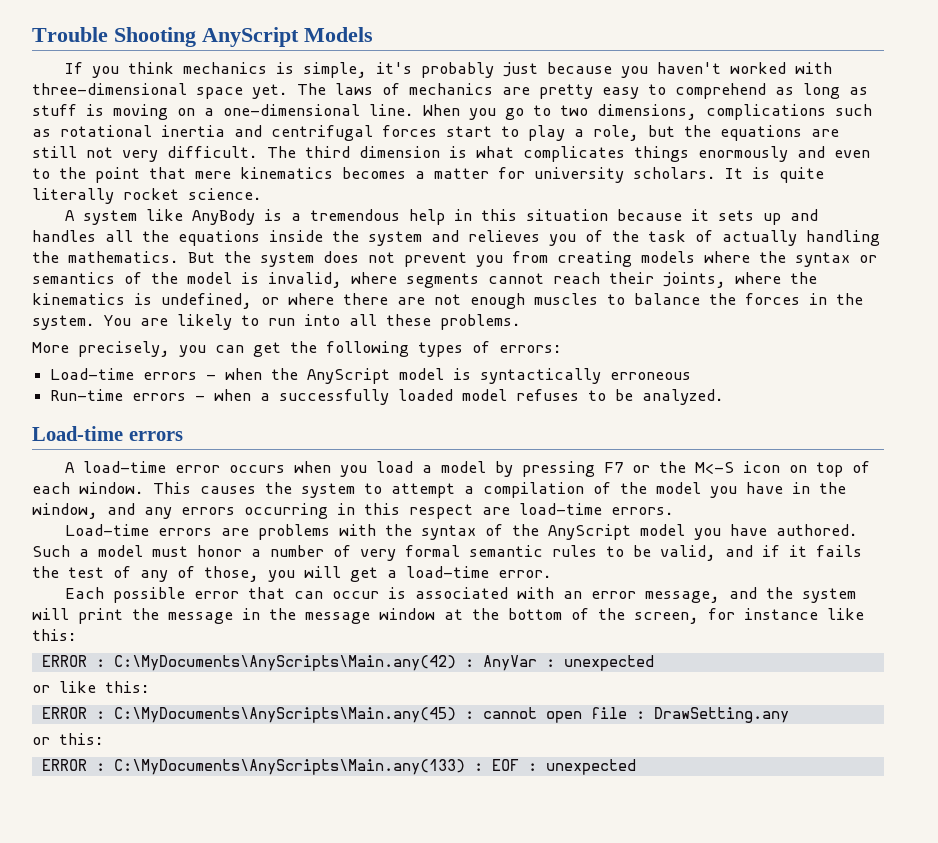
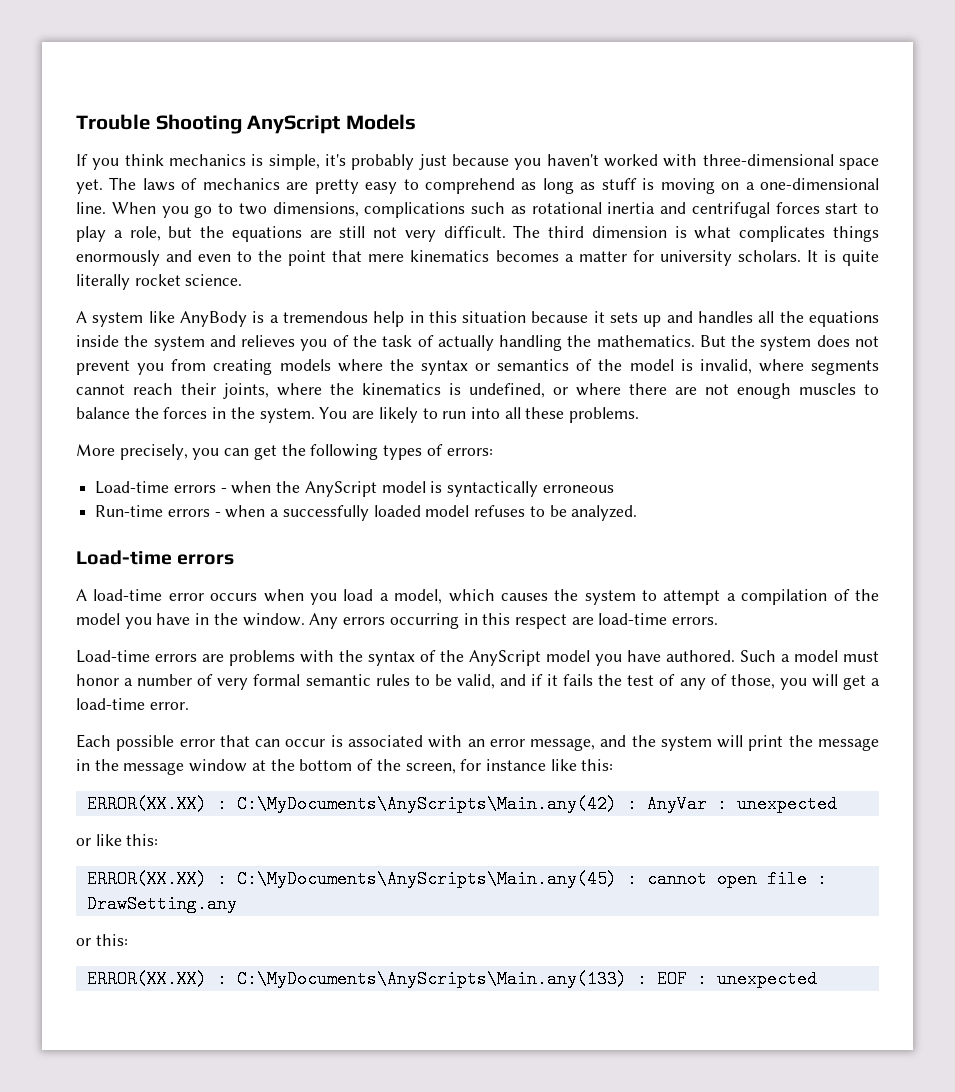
- A load-time error occurs when you load a model by pressing F7 or the M<-S icon on top of each window. This causes the system to attempt a compilation of the model you have in the window, and any errors occurring in this respect are load-time errors.
+ A load-time error occurs when you load a model, which causes the system to attempt a compilation of the model you have in the window. Any errors occurring in this respect are load-time errors.
- ERROR : C:\MyDocuments\AnyScripts\Main.any(42) : AnyVar : unexpected
+ ERROR(XX.XX) : C:\MyDocuments\AnyScripts\Main.any(42) : AnyVar : unexpected
- ERROR : C:\MyDocuments\AnyScripts\Main.any(45) : cannot open file : DrawSetting.any
+ ERROR(XX.XX) : C:\MyDocuments\AnyScripts\Main.any(45) : cannot open file : DrawSetting.any
- ERROR : C:\MyDocuments\AnyScripts\Main.any(133) : EOF : unexpected
+ ERROR(XX.XX) : C:\MyDocuments\AnyScripts\Main.any(133) : EOF : unexpected

